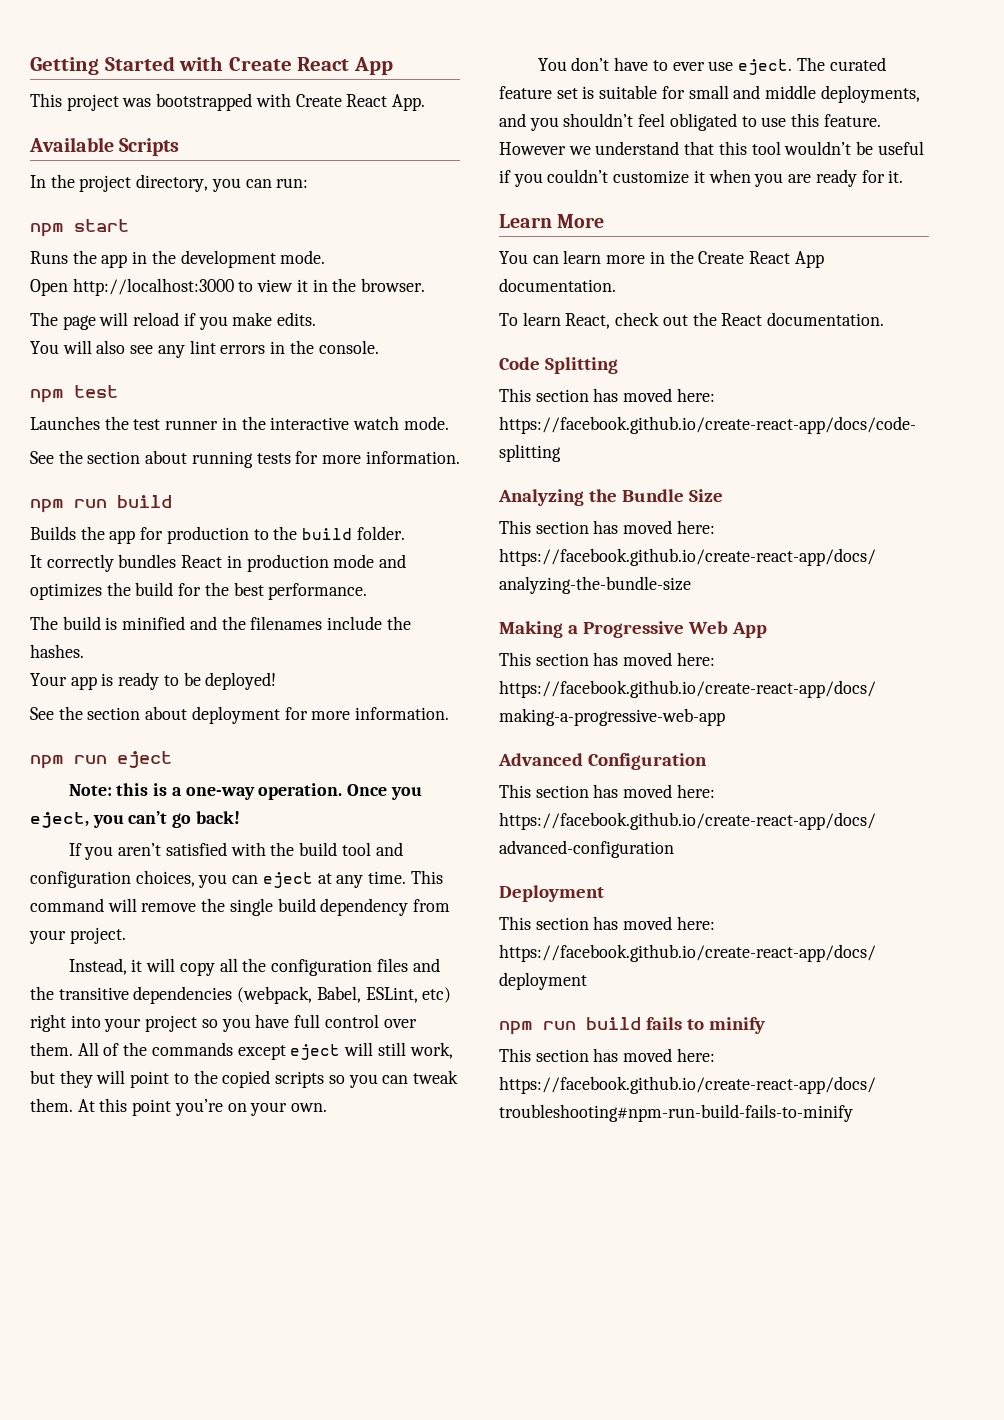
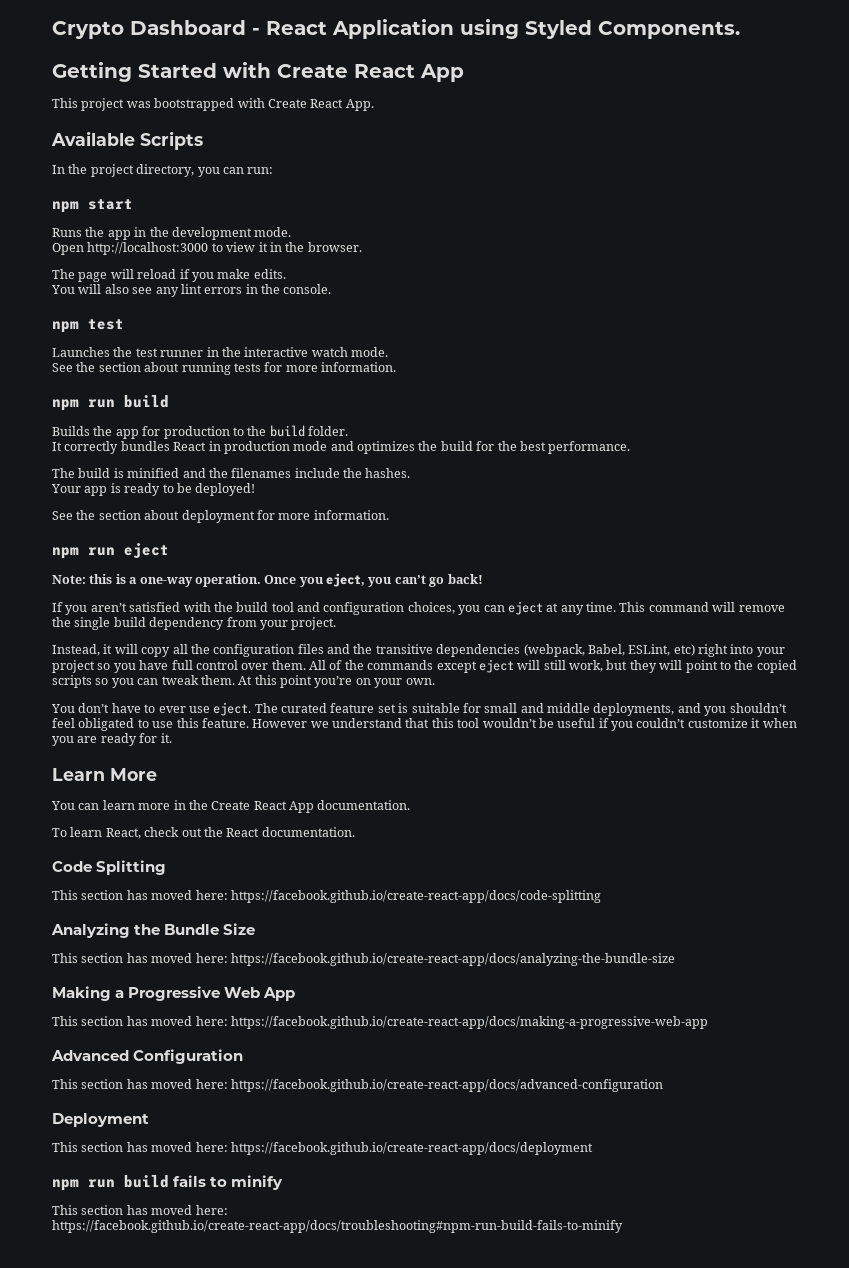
+ Crypto Dashboard - React Application using Styled Components.

